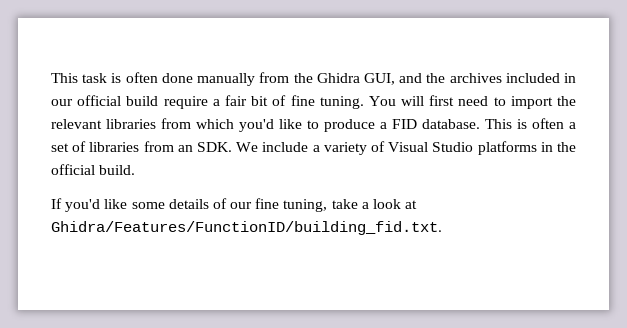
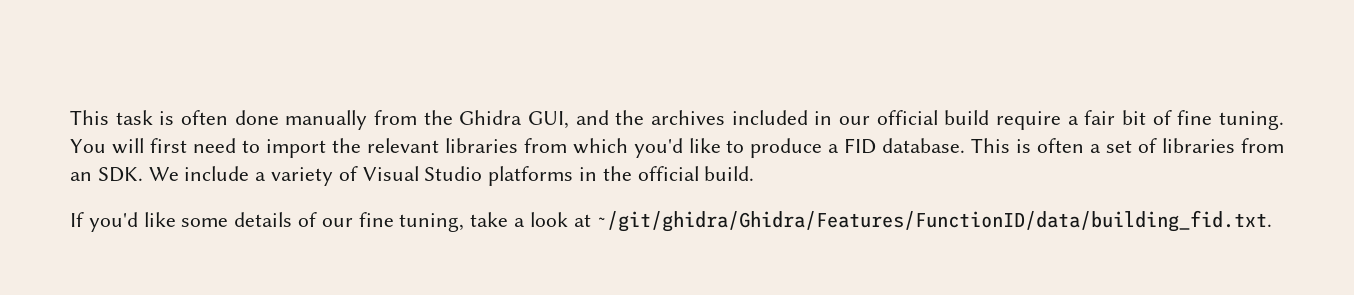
- If you'd like some details of our fine tuning, take a look at Ghidra/Features/FunctionID/building_fid.txt.
+ If you'd like some details of our fine tuning, take a look at ~/git/ghidra/Ghidra/Features/FunctionID/data/building_fid.txt.

